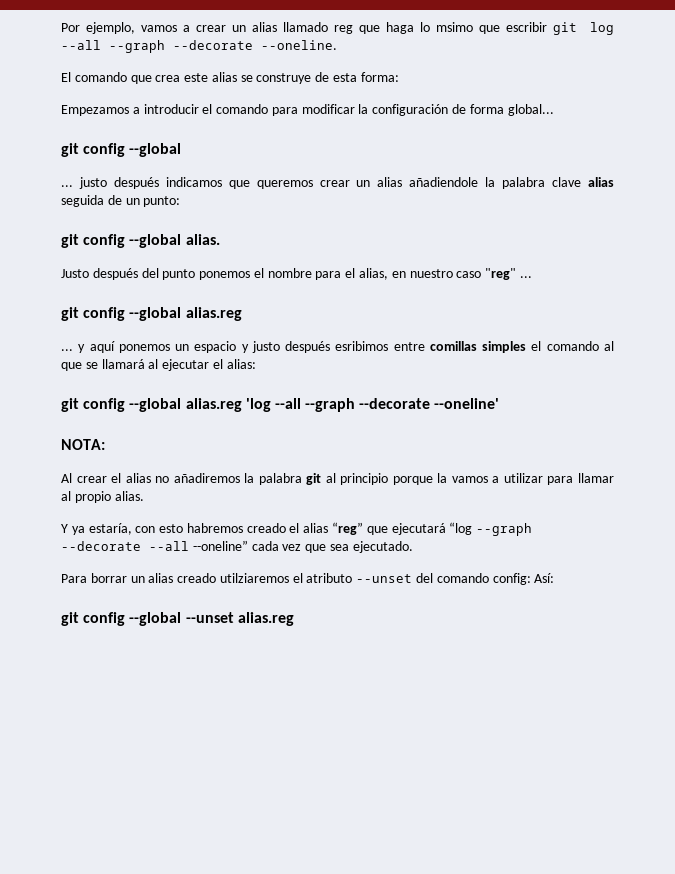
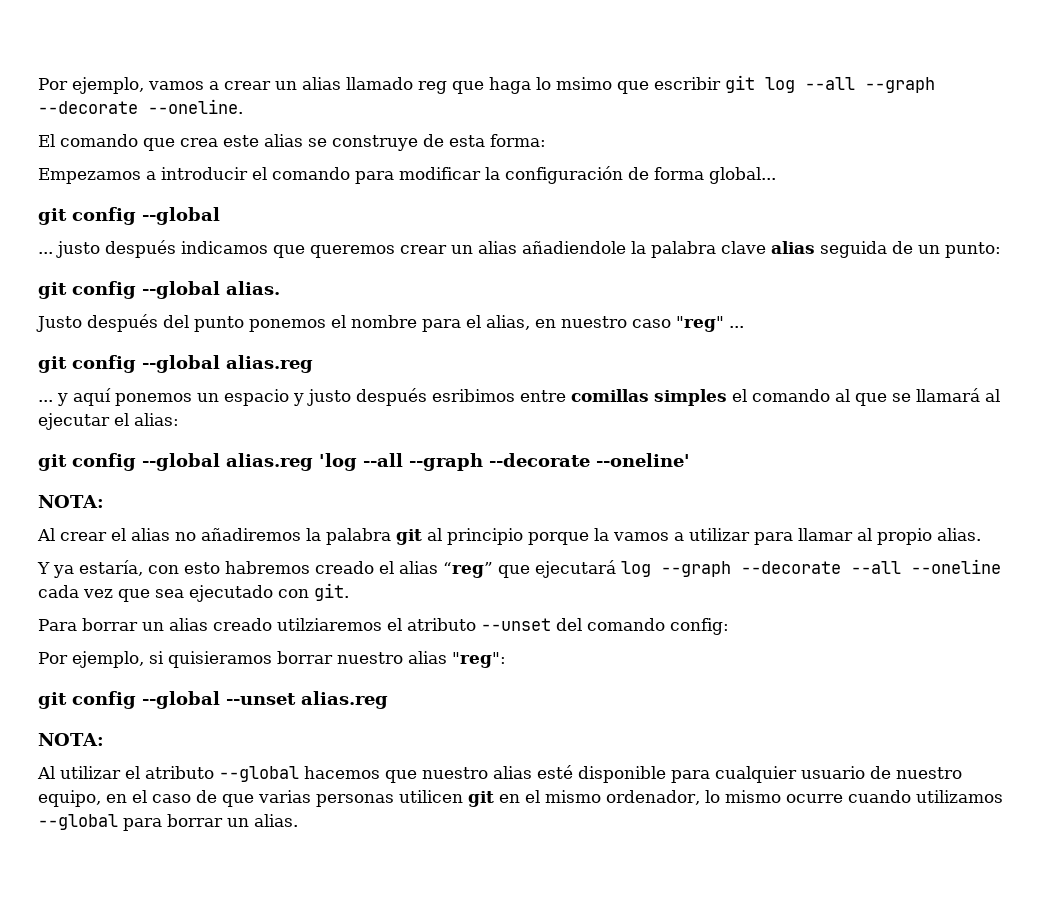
- Y ya estaría, con esto habremos creado el alias “reg” que ejecutará “log --graph --decorate --all --oneline” cada vez que sea ejecutado.
+ Y ya estaría, con esto habremos creado el alias “reg” que ejecutará log --graph --decorate --all --oneline cada vez que sea ejecutado con git.
- Para borrar un alias creado utilziaremos el atributo --unset del comando config: Así:
+ Para borrar un alias creado utilziaremos el atributo --unset del comando config:
+ Por ejemplo, si quisieramos borrar nuestro alias "reg":
  git config --global --unset alias.reg
+ NOTA:
+ Al utilizar el atributo --global hacemos que nuestro alias esté disponible para cualquier usuario de nuestro equipo, en el caso de que varias personas utilicen git en el mismo ordenador, lo mismo ocurre cuando utilizamos --global para borrar un alias.

